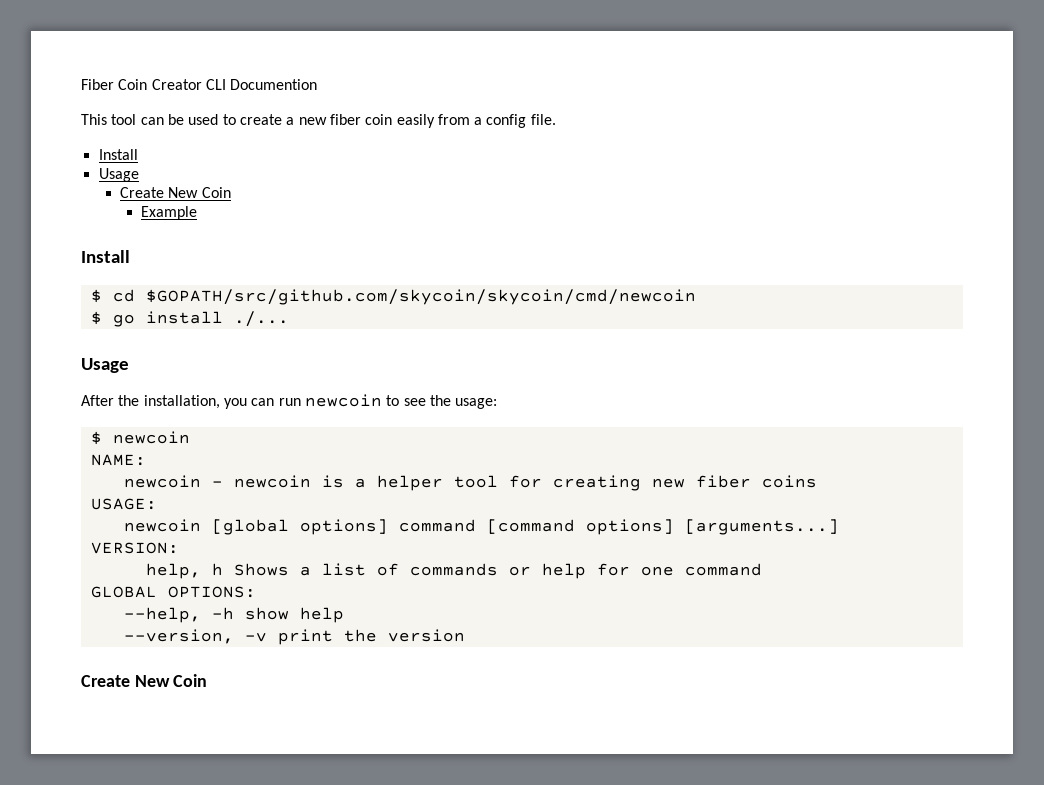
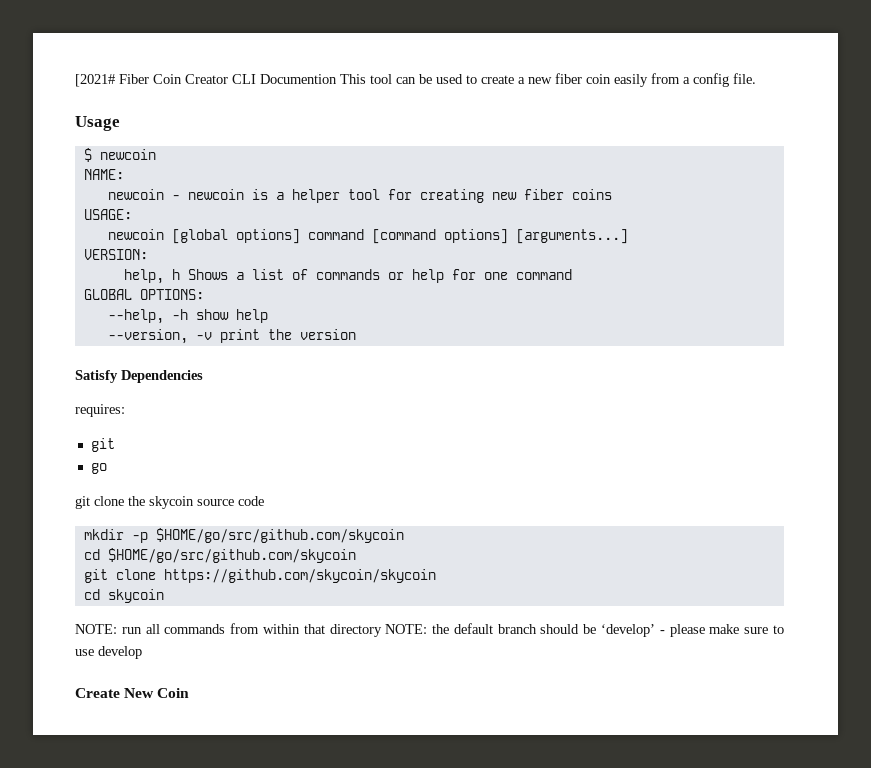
- Fiber Coin Creator CLI Documention
- This tool can be used to create a new fiber coin easily from a config file.
- Install
+ [2021# Fiber Coin Creator CLI Documention This tool can be used to create a new fiber coin easily from a config file.
  Usage
- Create New Coin
- Example
- Install
- $ cd $GOPATH/src/github.com/skycoin/skycoin/cmd/newcoin
- $ go install ./...
- Usage
- After the installation, you can run newcoin to see the usage:
+ Satisfy Dependencies
+ requires:
+ git
+ go
+ git clone the skycoin source code
+ mkdir -p $HOME/go/src/github.com/skycoin
+ cd $HOME/go/src/github.com/skycoin
+ git clone https://github.com/skycoin/skycoin
+ cd skycoin
+ NOTE: run all commands from within that directory NOTE: the default branch should be ‘develop’ - please make sure to use develop

